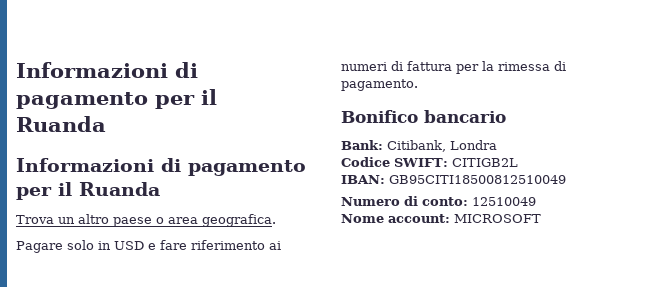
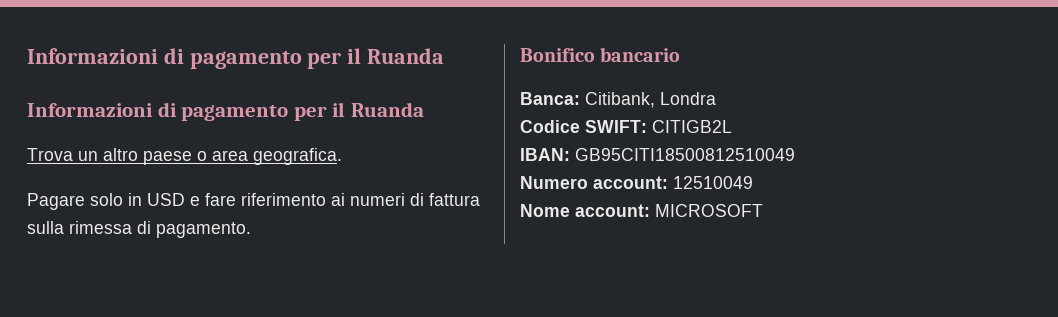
- Pagare solo in USD e fare riferimento ai numeri di fattura per la rimessa di pagamento.
+ Pagare solo in USD e fare riferimento ai numeri di fattura sulla rimessa di pagamento.
- Bank: Citibank, Londra
+ Banca: Citibank, Londra
- Numero di conto: 12510049
+ Numero account: 12510049

